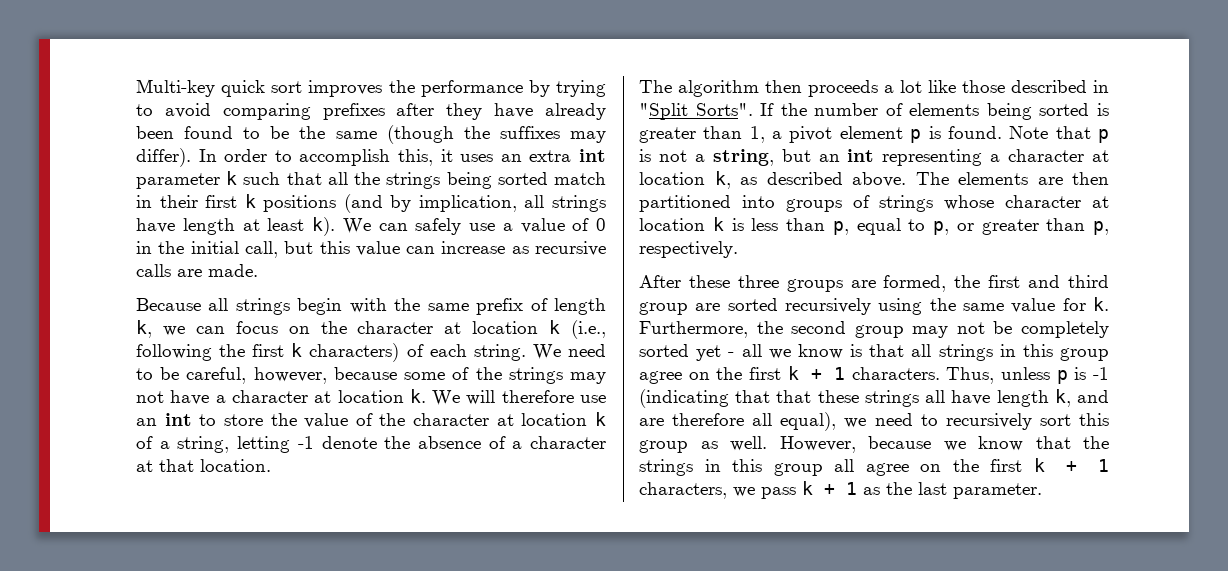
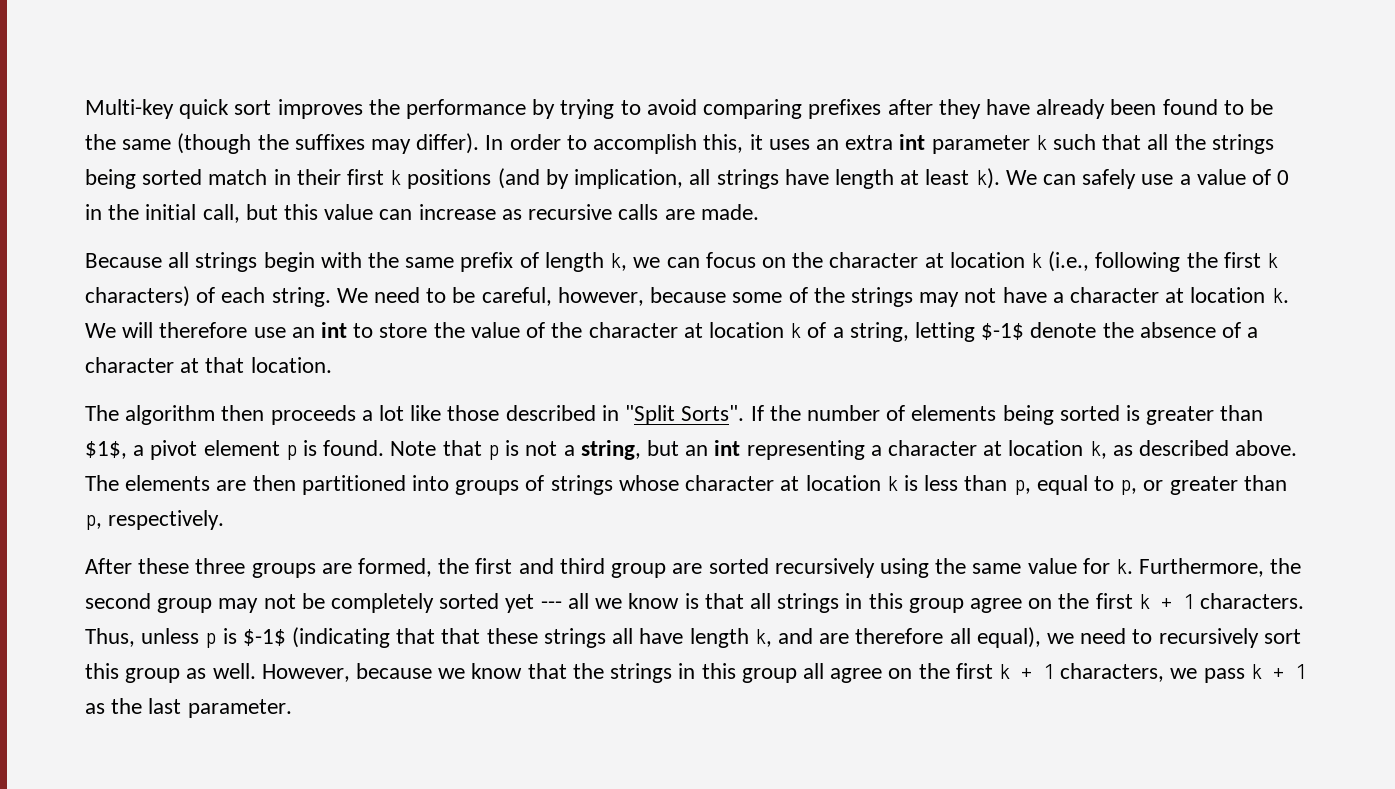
- We will therefore use an int to store the value of the character at location k of a string, letting -1 denote the absence of a character at that location.
+ We will therefore use an int to store the value of the character at location k of a string, letting $-1$ denote the absence of a character at that location.
- If the number of elements being sorted is greater than 1, a pivot element p is found.
+ If the number of elements being sorted is greater than $1$, a pivot element p is found.
- Furthermore, the second group may not be completely sorted yet - all we know is that all strings in this group agree on the first k + 1 characters.
+ Furthermore, the second group may not be completely sorted yet --- all we know is that all strings in this group agree on the first k + 1 characters.
- Thus, unless p is -1 (indicating that that these strings all have length k, and are therefore all equal), we need to recursively sort this group as well.
+ Thus, unless p is $-1$ (indicating that that these strings all have length k, and are therefore all equal), we need to recursively sort this group as well.

